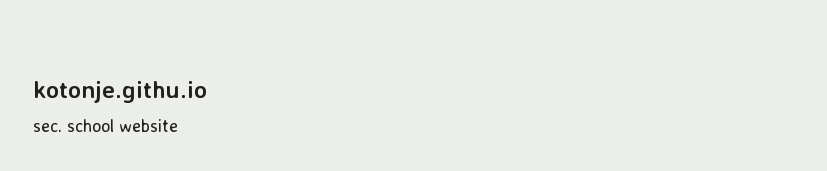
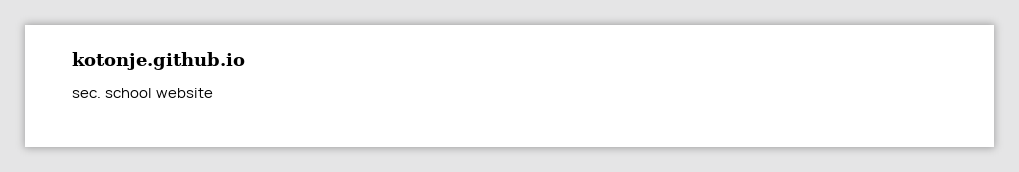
- kotonje.githu.io
+ kotonje.github.io

